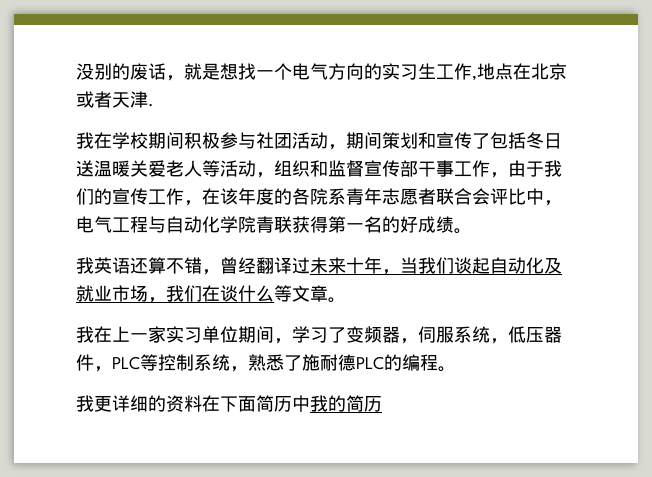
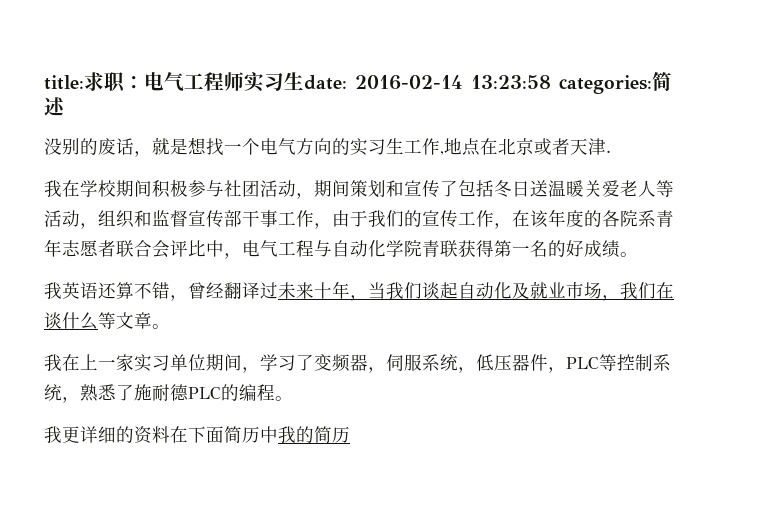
+ title:求职：电气工程师实习生date: 2016-02-14 13:23:58 categories:简述

